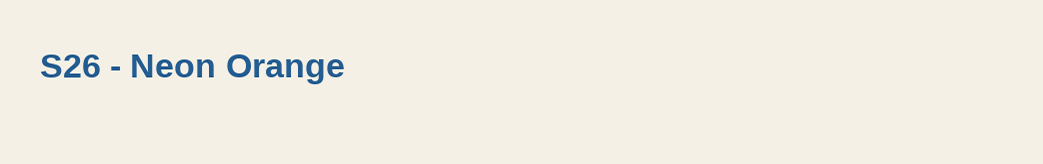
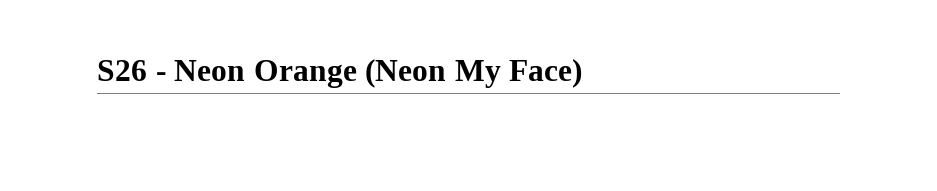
- S26 - Neon Orange
+ S26 - Neon Orange (Neon My Face)

